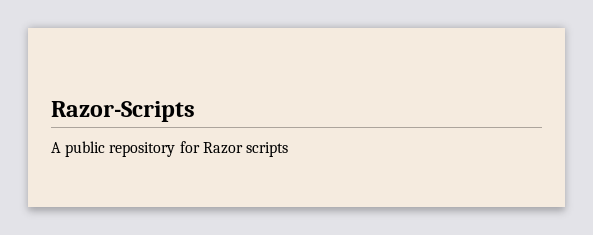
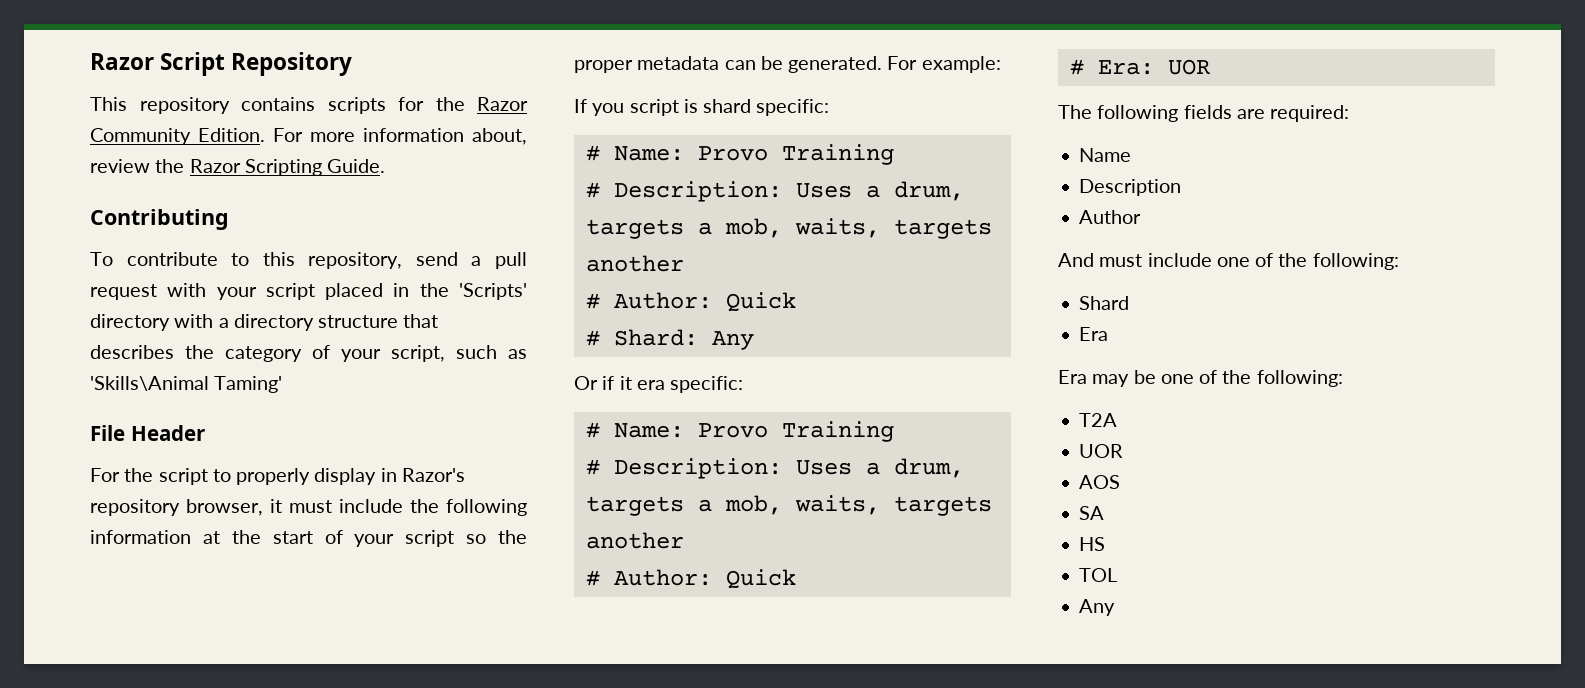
- Razor-Scripts
- A public repository for Razor scripts
+ Razor Script Repository
+ This repository contains scripts for the Razor Community Edition. For more information about, review the Razor Scripting Guide.
+ Contributing
+ To contribute to this repository, send a pull request with your script placed in the 'Scripts' directory with a directory structure that describes the category of your script, such as 'Skills\Animal Taming'
+ File Header
+ For the script to properly display in Razor's repository browser, it must include the following information at the start of your script so the proper metadata can be generated. For example:
+ If you script is shard specific:
+ # Name: Provo Training
+ # Description: Uses a drum, targets a mob, waits, targets another
+ # Author: Quick
+ # Shard: Any
+ Or if it era specific:
+ # Name: Provo Training
+ # Description: Uses a drum, targets a mob, waits, targets another
+ # Author: Quick
+ # Era: UOR
+ The following fields are required:
+ Name
+ Description
+ Author
+ And must include one of the following:
+ Shard
+ Era
+ Era may be one of the following:
+ T2A
+ UOR
+ AOS
+ SA
+ HS
+ TOL
+ Any

